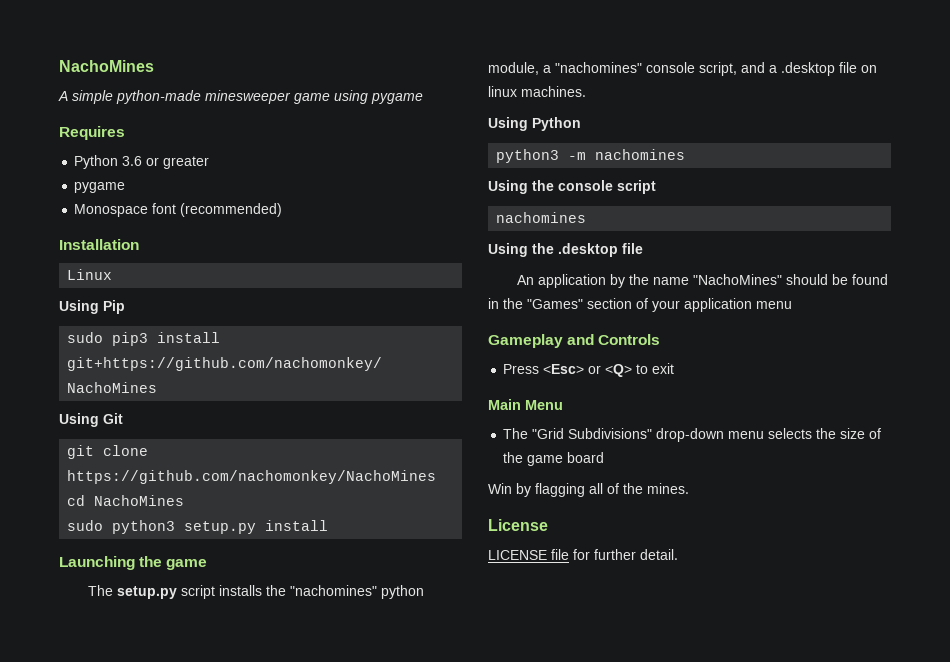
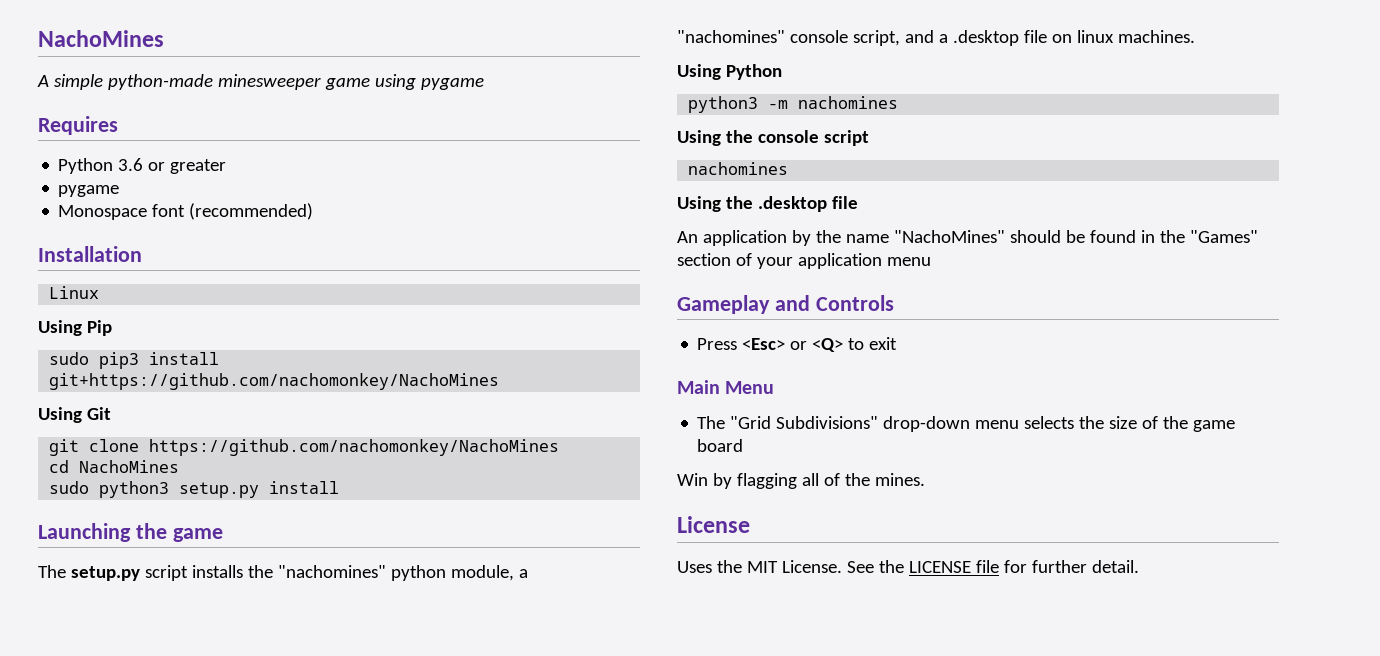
- LICENSE file for further detail.
+ Uses the MIT License. See the LICENSE file for further detail.

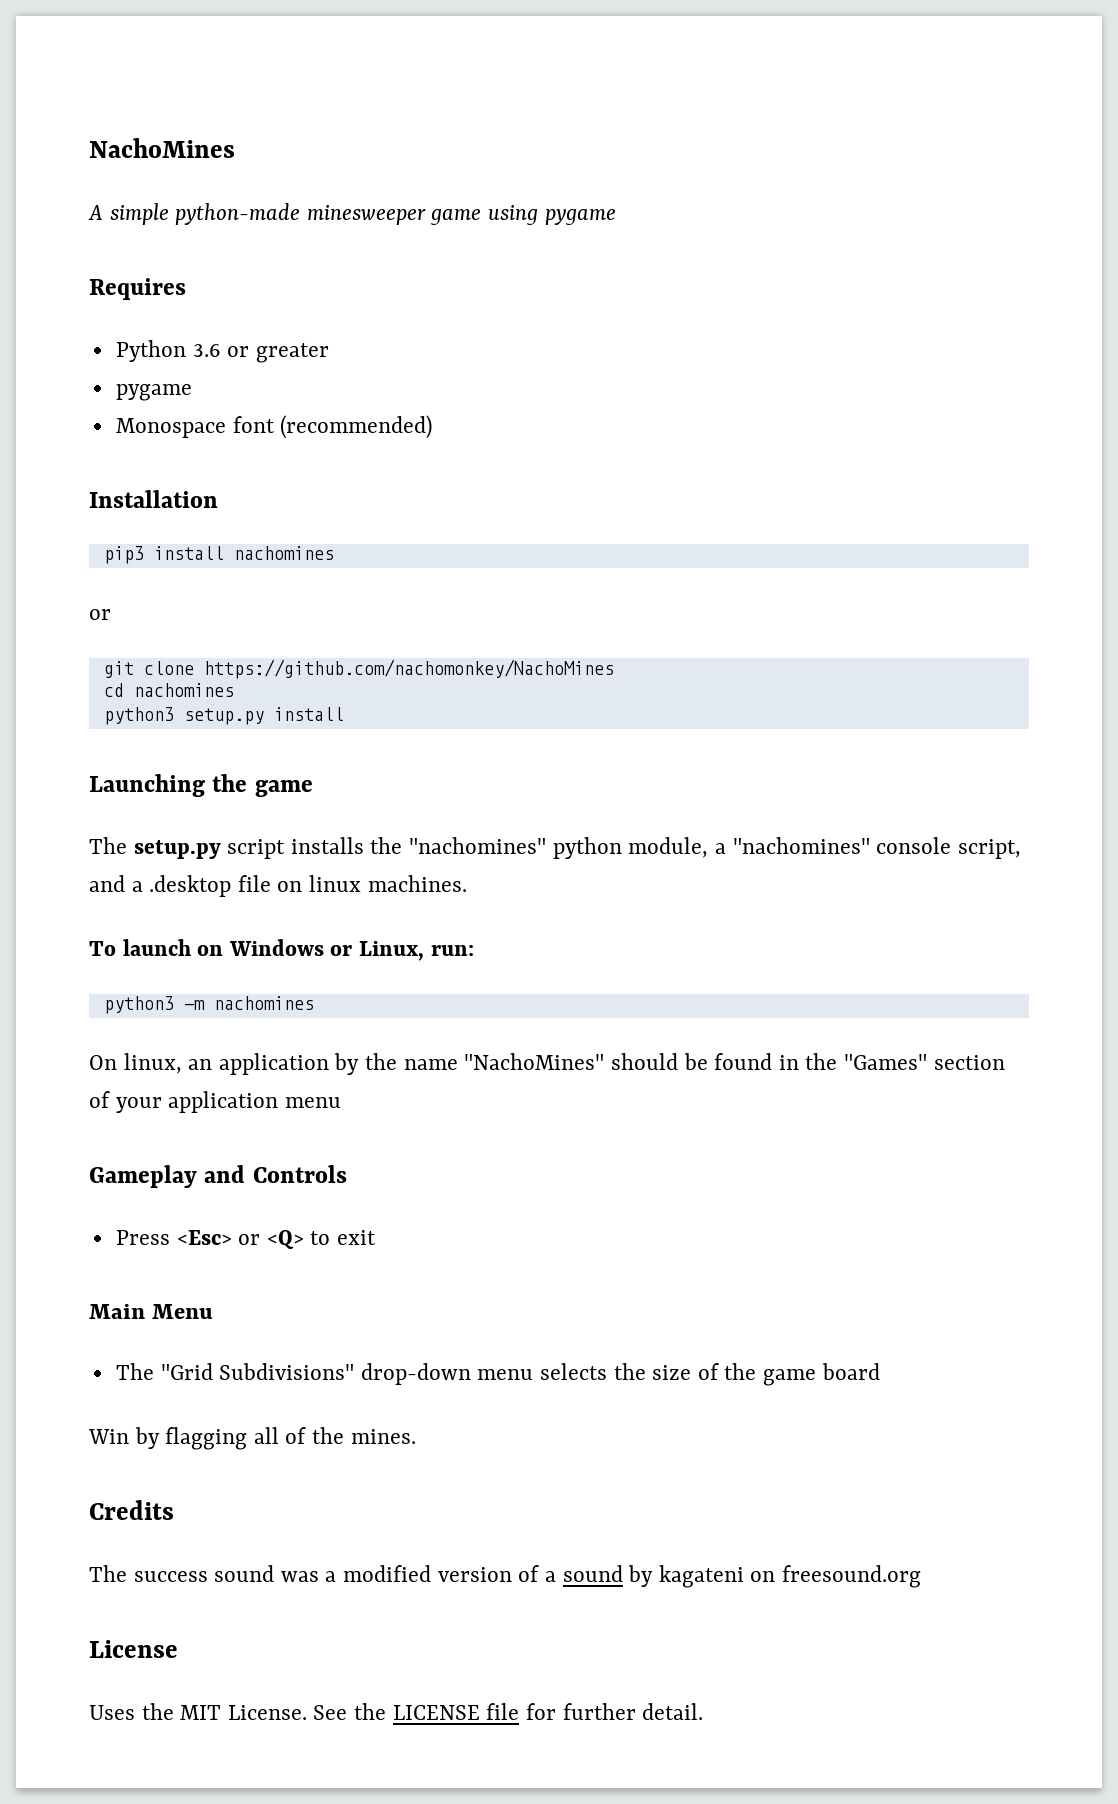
- Linux
- Using Pip
- sudo pip3 install git+https://github.com/nachomonkey/NachoMines
- Using Git
+ pip3 install nachomines
+ or
- cd NachoMines
- sudo python3 setup.py install
+ cd nachomines
+ python3 setup.py install
- Using Python
+ To launch on Windows or Linux, run:
  python3 -m nachomines
- Using the console script
- nachomines
- Using the .desktop file
- An application by the name "NachoMines" should be found in the "Games" section of your application menu
+ On linux, an application by the name "NachoMines" should be found in the "Games" section of your application menu
+ Credits
+ The success sound was a modified version of a sound by kagateni on freesound.org

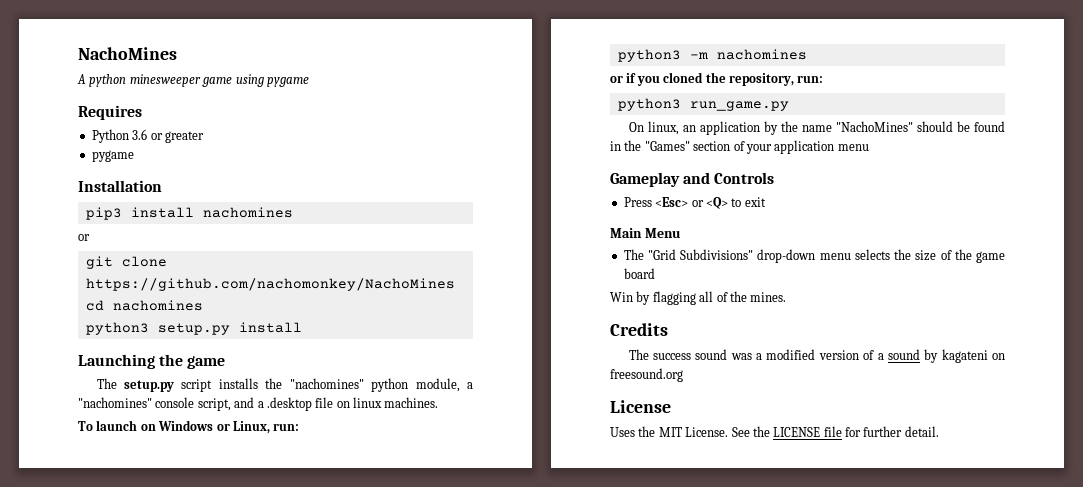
- A simple python-made minesweeper game using pygame
+ A python minesweeper game using pygame
- Monospace font (recommended)
+ or if you cloned the repository, run:
+ python3 run_game.py

